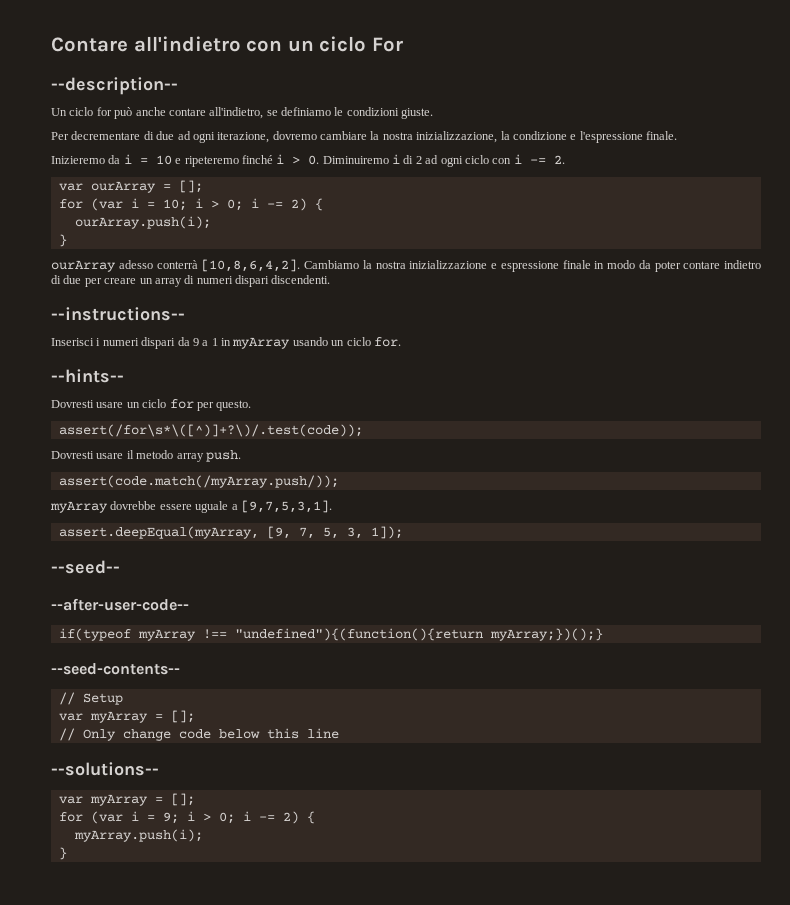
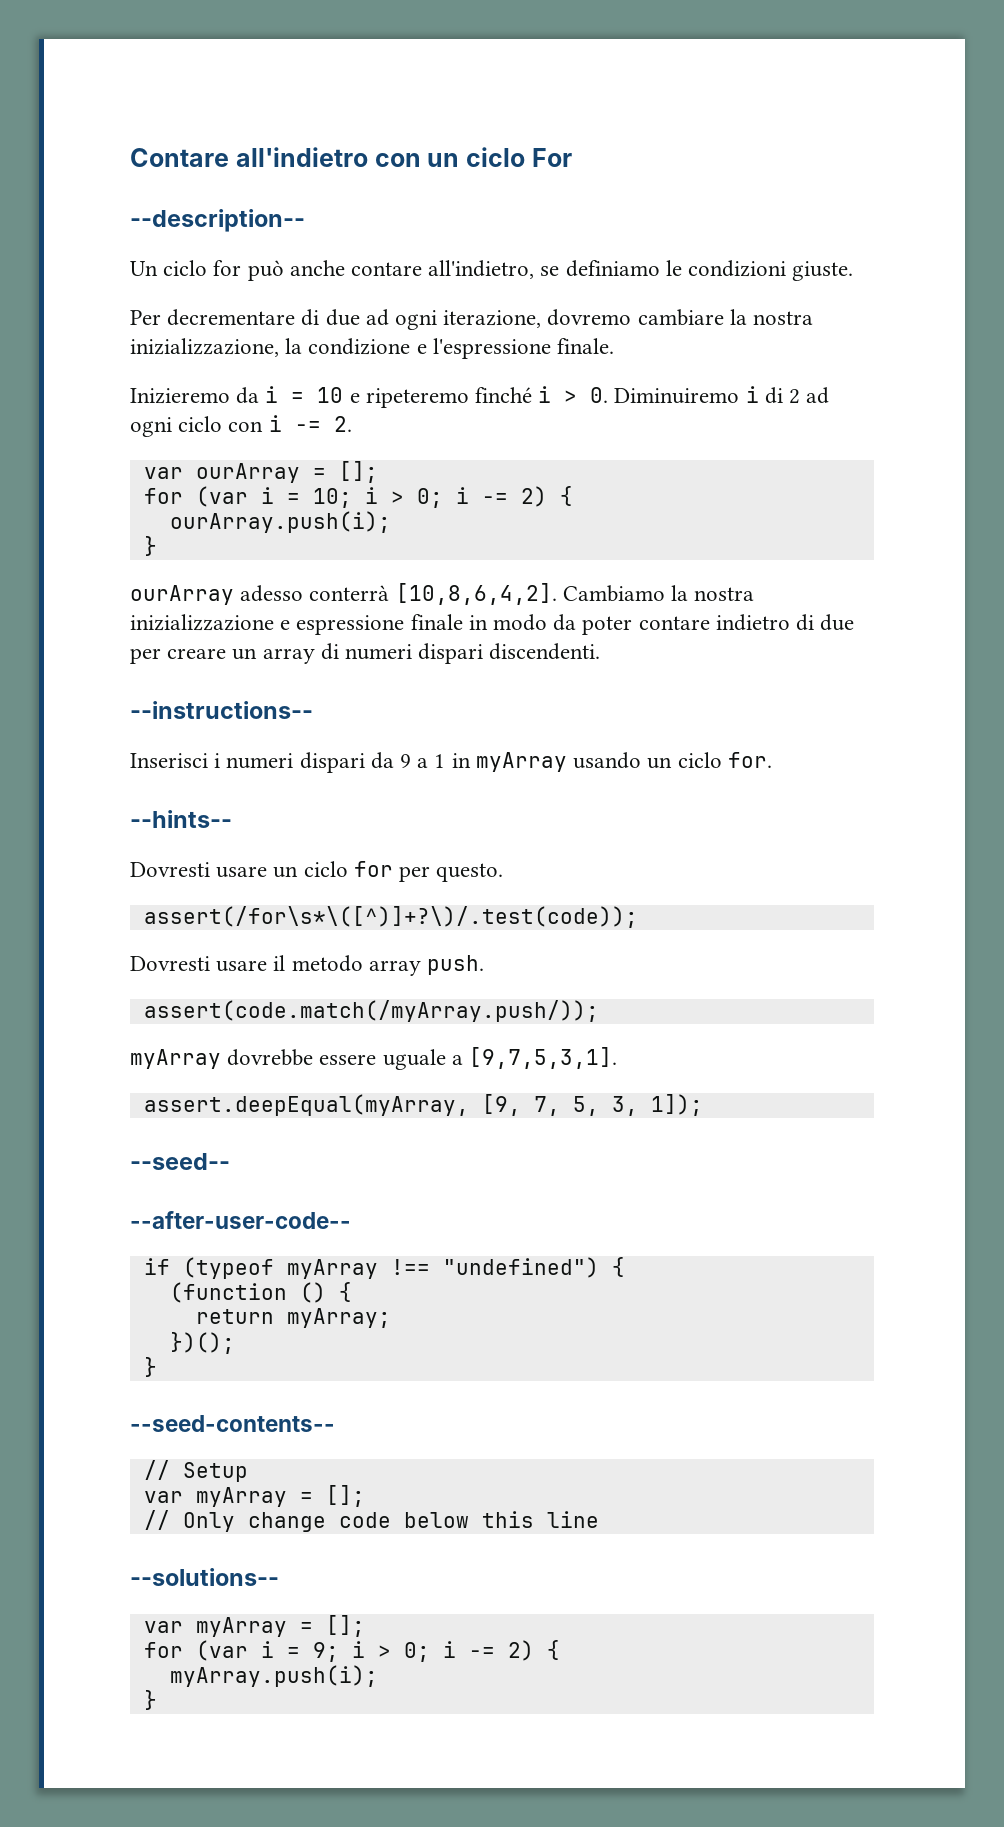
- if(typeof myArray !== "undefined"){(function(){return myArray;})();}
+ if (typeof myArray !== "undefined") {
+ (function () {
+ return myArray;
+ })();
+ }

